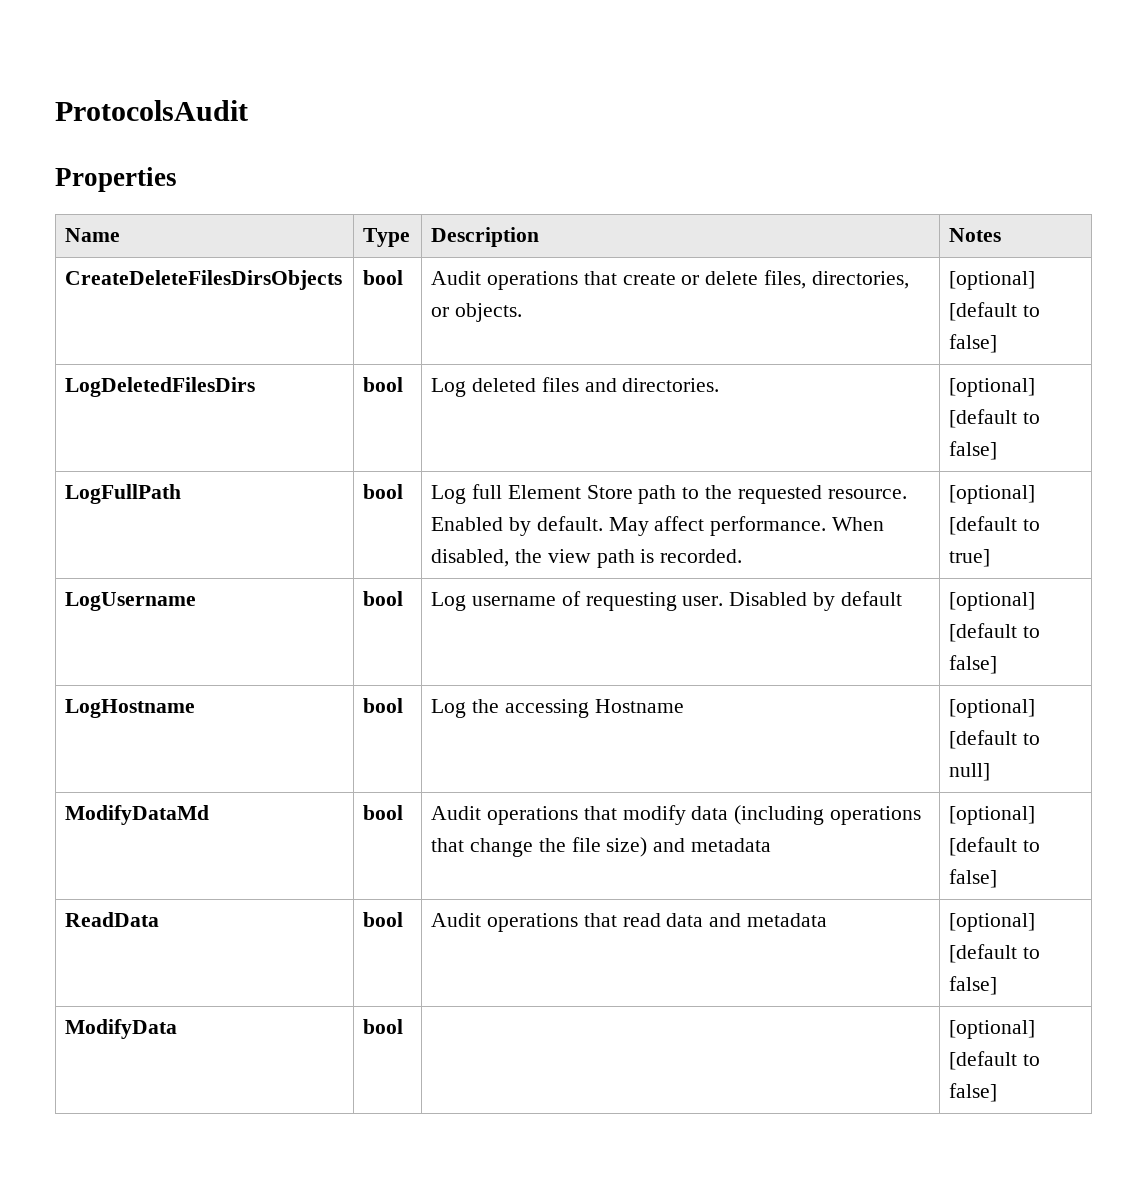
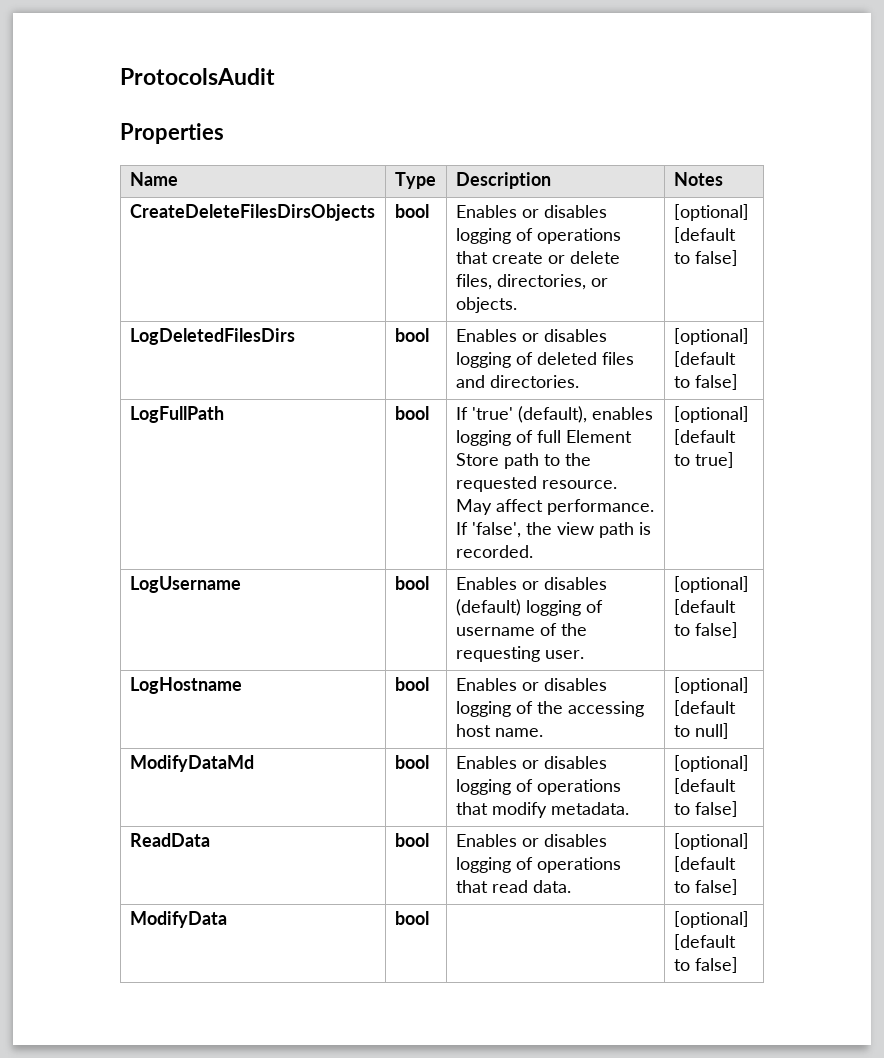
- CreateDeleteFilesDirsObjects | bool | Audit operations that create or delete files, directories, or objects. | [optional] [default to false]
+ CreateDeleteFilesDirsObjects | bool | Enables or disables logging of operations that create or delete files, directories, or objects. | [optional] [default to false]
- LogDeletedFilesDirs | bool | Log deleted files and directories. | [optional] [default to false]
+ LogDeletedFilesDirs | bool | Enables or disables logging of deleted files and directories. | [optional] [default to false]
- LogFullPath | bool | Log full Element Store path to the requested resource. Enabled by default. May affect performance. When disabled, the view path is recorded. | [optional] [default to true]
+ LogFullPath | bool | If 'true' (default), enables logging of full Element Store path to the requested resource. May affect performance. If 'false', the view path is recorded. | [optional] [default to true]
- LogUsername | bool | Log username of requesting user. Disabled by default | [optional] [default to false]
+ LogUsername | bool | Enables or disables (default) logging of username of the requesting user. | [optional] [default to false]
- LogHostname | bool | Log the accessing Hostname | [optional] [default to null]
+ LogHostname | bool | Enables or disables logging of the accessing host name. | [optional] [default to null]
- ModifyDataMd | bool | Audit operations that modify data (including operations that change the file size) and metadata | [optional] [default to false]
+ ModifyDataMd | bool | Enables or disables logging of operations that modify metadata. | [optional] [default to false]
- ReadData | bool | Audit operations that read data and metadata | [optional] [default to false]
+ ReadData | bool | Enables or disables logging of operations that read data. | [optional] [default to false]

